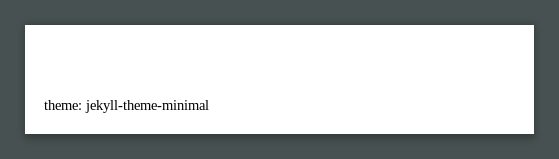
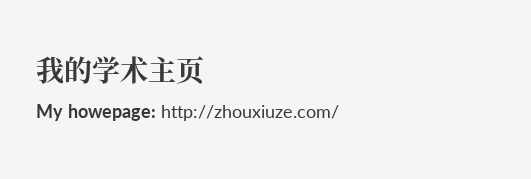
- theme: jekyll-theme-minimal
+ 我的学术主页
+ My howepage: http://zhouxiuze.com/

